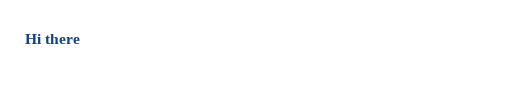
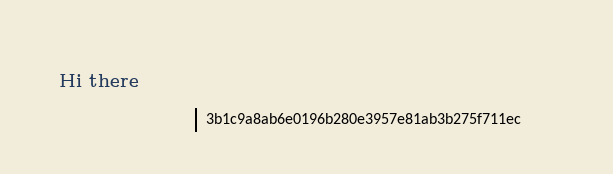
+ 3b1c9a8ab6e0196b280e3957e81ab3b275f711ec

